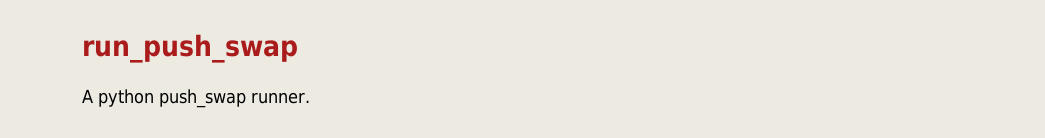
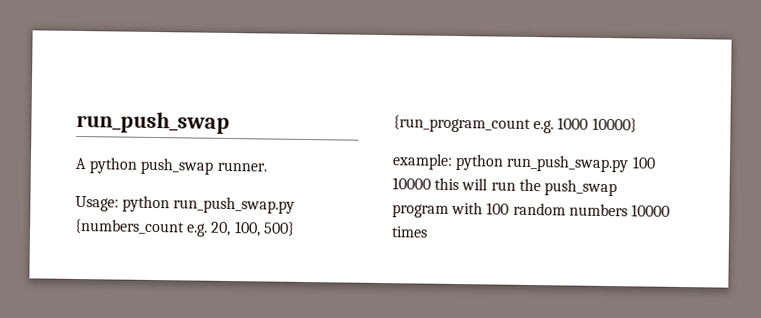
+ Usage: python run_push_swap.py {numbers_count e.g. 20, 100, 500} {run_program_count e.g. 1000 10000}
+ example: python run_push_swap.py 100 10000 this will run the push_swap program with 100 random numbers 10000 times

